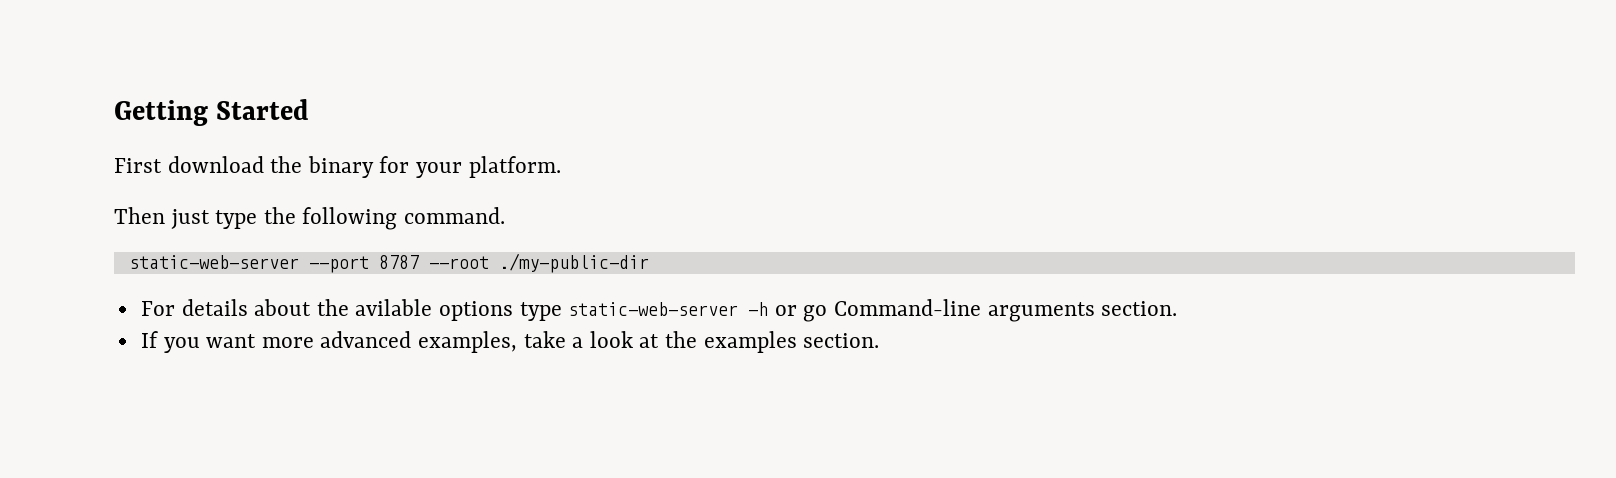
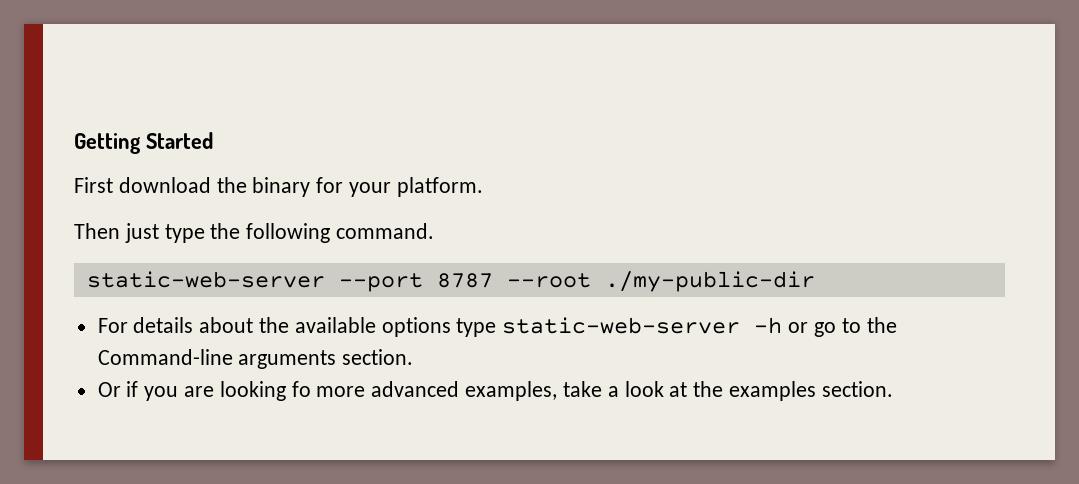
- For details about the avilable options type static-web-server -h or go Command-line arguments section.
+ For details about the available options type static-web-server -h or go to the Command-line arguments section.
- If you want more advanced examples, take a look at the examples section.
+ Or if you are looking fo more advanced examples, take a look at the examples section.

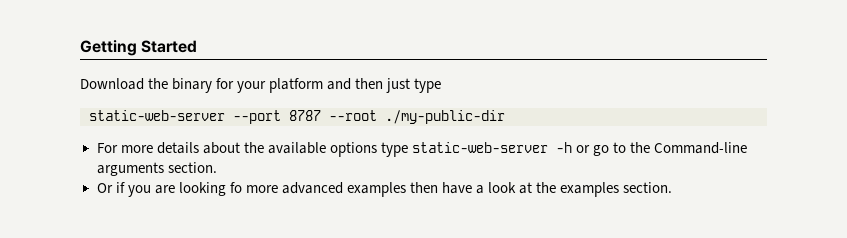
- First download the binary for your platform.
- Then just type the following command.
+ Download the binary for your platform and then just type
- For details about the available options type static-web-server -h or go to the Command-line arguments section.
+ For more details about the available options type static-web-server -h or go to the Command-line arguments section.
- Or if you are looking fo more advanced examples, take a look at the examples section.
+ Or if you are looking fo more advanced examples then have a look at the examples section.

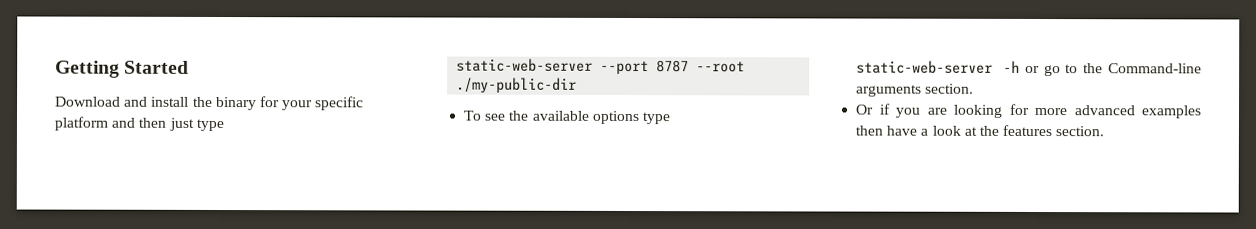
- Download the binary for your platform and then just type
+ Download and install the binary for your specific platform and then just type
- For more details about the available options type static-web-server -h or go to the Command-line arguments section.
+ To see the available options type static-web-server -h or go to the Command-line arguments section.
- Or if you are looking fo more advanced examples then have a look at the examples section.
+ Or if you are looking for more advanced examples then have a look at the features section.

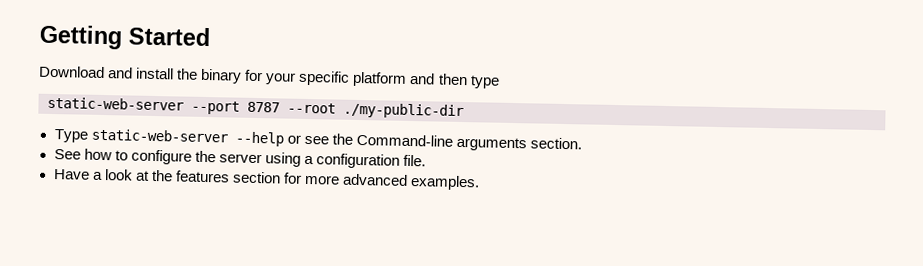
- Download and install the binary for your specific platform and then just type
+ Download and install the binary for your specific platform and then type
- To see the available options type static-web-server -h or go to the Command-line arguments section.
- Or if you are looking for more advanced examples then have a look at the features section.
+ Type static-web-server --help or see the Command-line arguments section.
+ See how to configure the server using a configuration file.
+ Have a look at the features section for more advanced examples.

